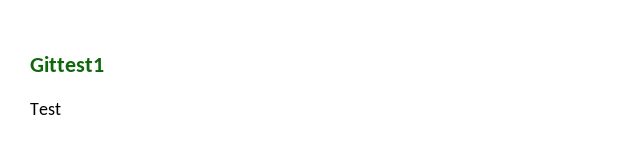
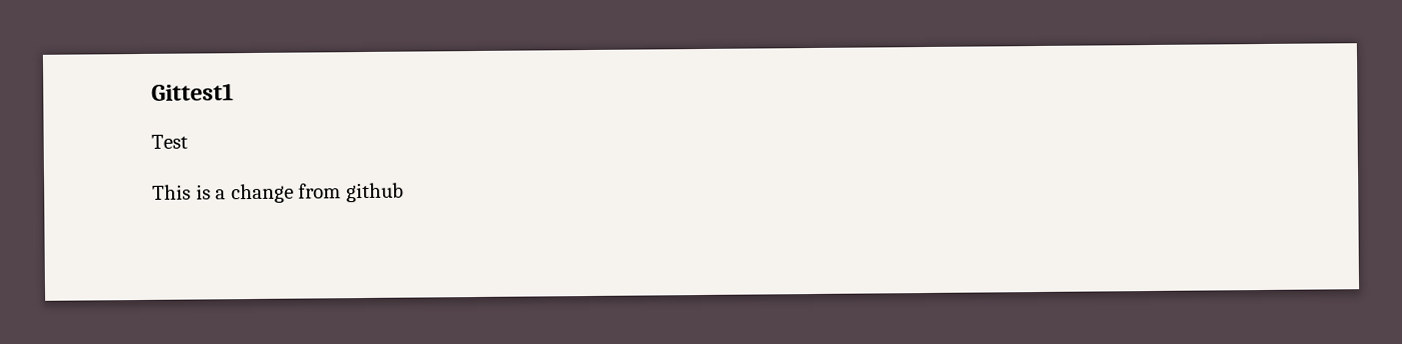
+ This is a change from github

